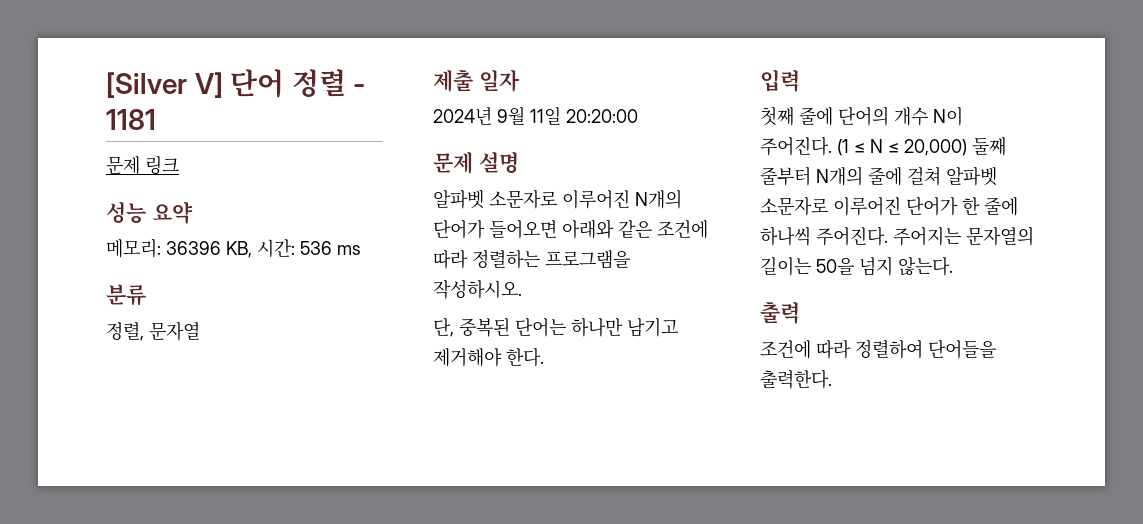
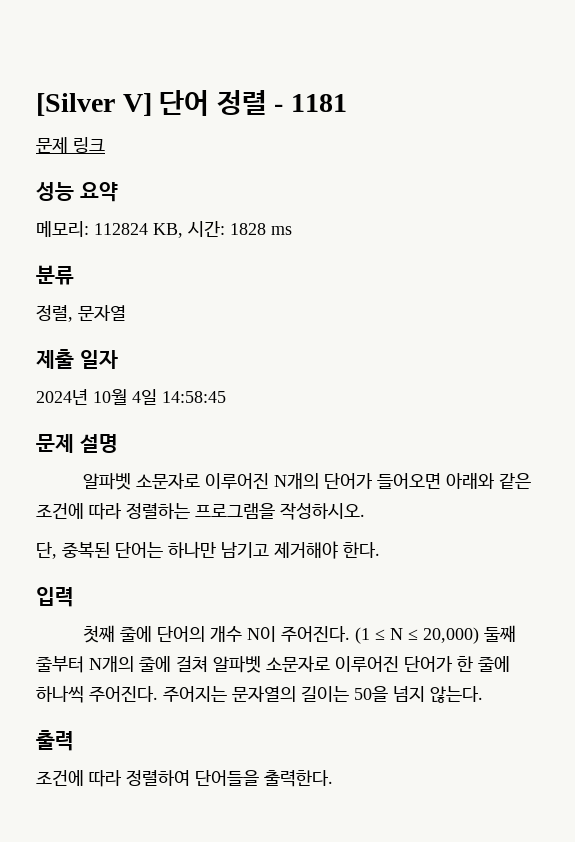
- 메모리: 36396 KB, 시간: 536 ms
+ 메모리: 112824 KB, 시간: 1828 ms
- 2024년 9월 11일 20:20:00
+ 2024년 10월 4일 14:58:45

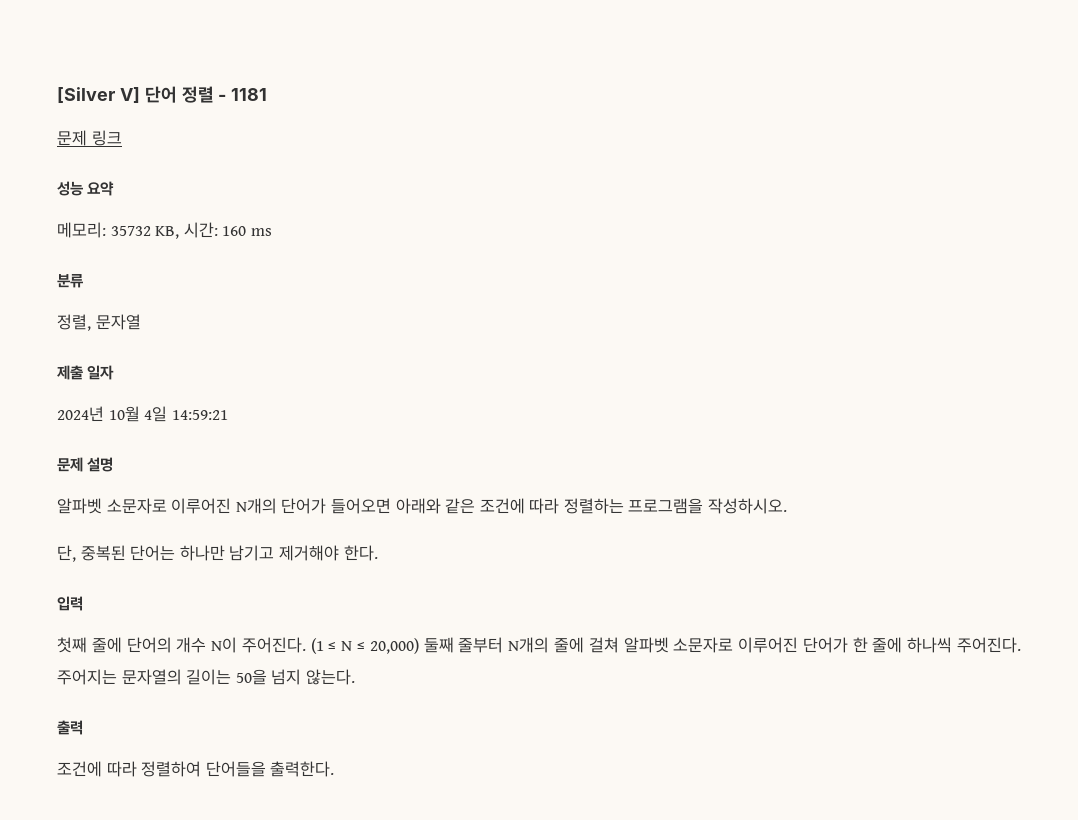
- 메모리: 112824 KB, 시간: 1828 ms
+ 메모리: 35732 KB, 시간: 160 ms
- 2024년 10월 4일 14:58:45
+ 2024년 10월 4일 14:59:21

